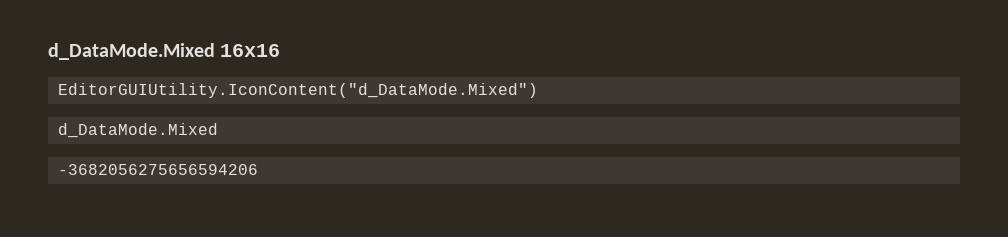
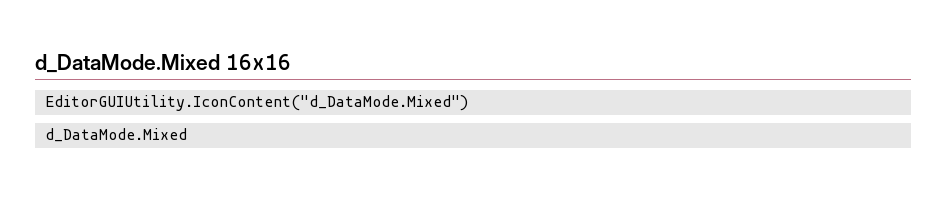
- -3682056275656594206

